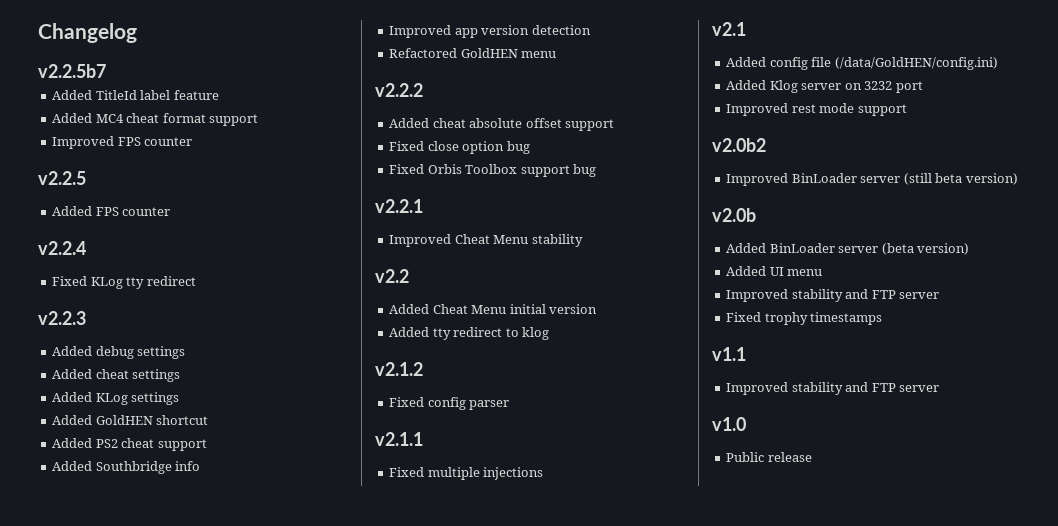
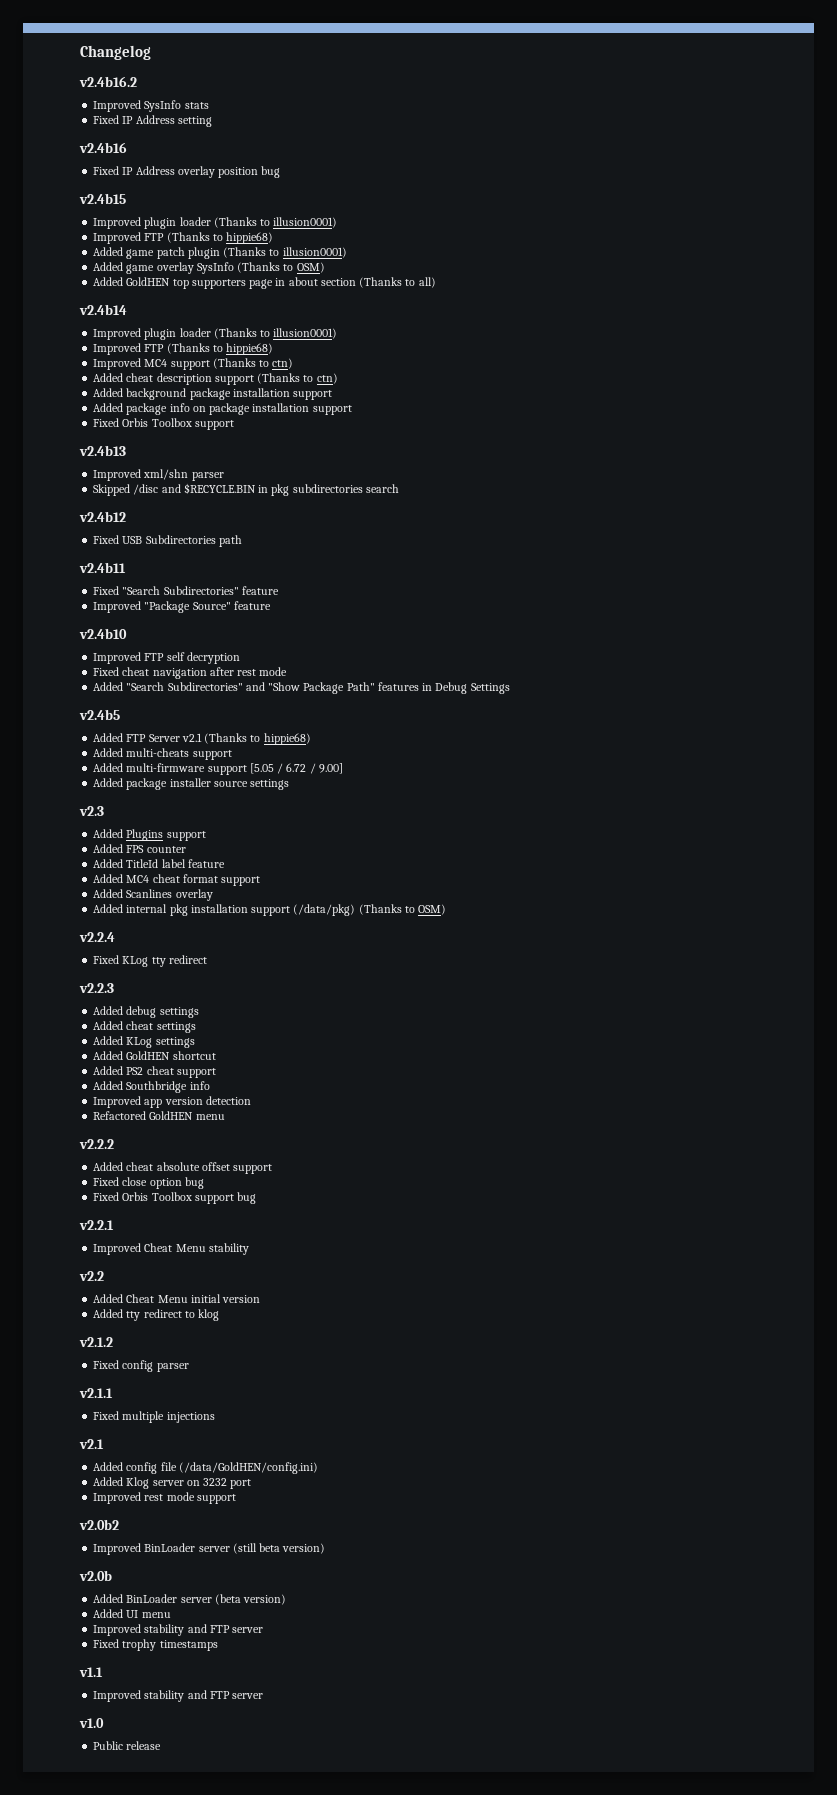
- v2.2.5b7
+ v2.4b16.2
+ Improved SysInfo stats
+ Fixed IP Address setting
+ v2.4b16
+ Fixed IP Address overlay position bug
+ v2.4b15
+ Improved plugin loader (Thanks to illusion0001)
+ Improved FTP (Thanks to hippie68)
+ Added game patch plugin (Thanks to illusion0001)
+ Added game overlay SysInfo (Thanks to OSM)
+ Added GoldHEN top supporters page in about section (Thanks to all)
+ v2.4b14
+ Improved plugin loader (Thanks to illusion0001)
+ Improved FTP (Thanks to hippie68)
+ Improved MC4 support (Thanks to ctn)
+ Added cheat description support (Thanks to ctn)
+ Added background package installation support
+ Added package info on package installation support
+ Fixed Orbis Toolbox support
+ v2.4b13
+ Improved xml/shn parser
+ Skipped /disc and $RECYCLE.BIN in pkg subdirectories search
+ v2.4b12
+ Fixed USB Subdirectories path
+ v2.4b11
+ Fixed "Search Subdirectories" feature
+ Improved "Package Source" feature
+ v2.4b10
+ Improved FTP self decryption
+ Fixed cheat navigation after rest mode
+ Added "Search Subdirectories" and "Show Package Path" features in Debug Settings
+ v2.4b5
+ Added FTP Server v2.1 (Thanks to hippie68)
+ Added multi-cheats support
+ Added multi-firmware support [5.05 / 6.72 / 9.00]
+ Added package installer source settings
+ v2.3
+ Added Plugins support
+ Added FPS counter
- Improved FPS counter
- v2.2.5
- Added FPS counter
+ Added Scanlines overlay
+ Added internal pkg installation support (/data/pkg) (Thanks to OSM)

